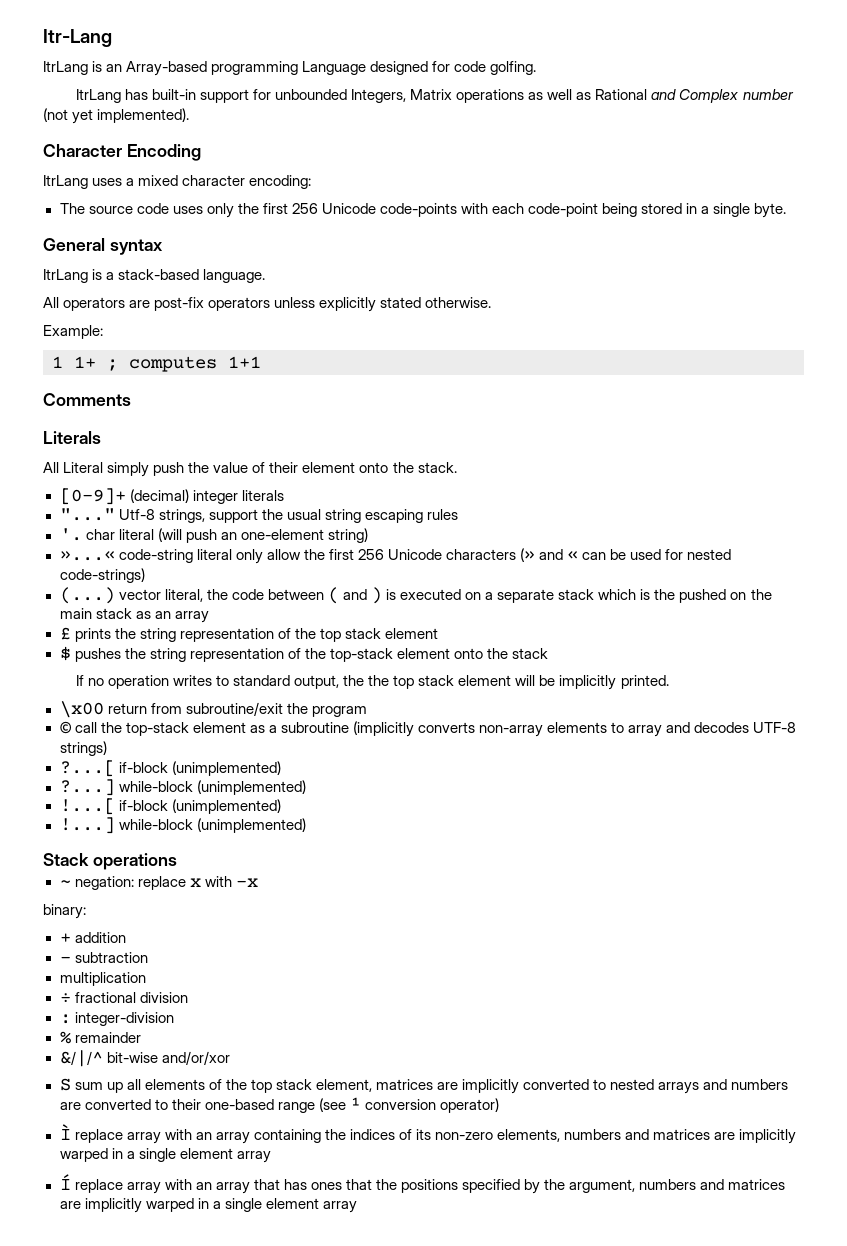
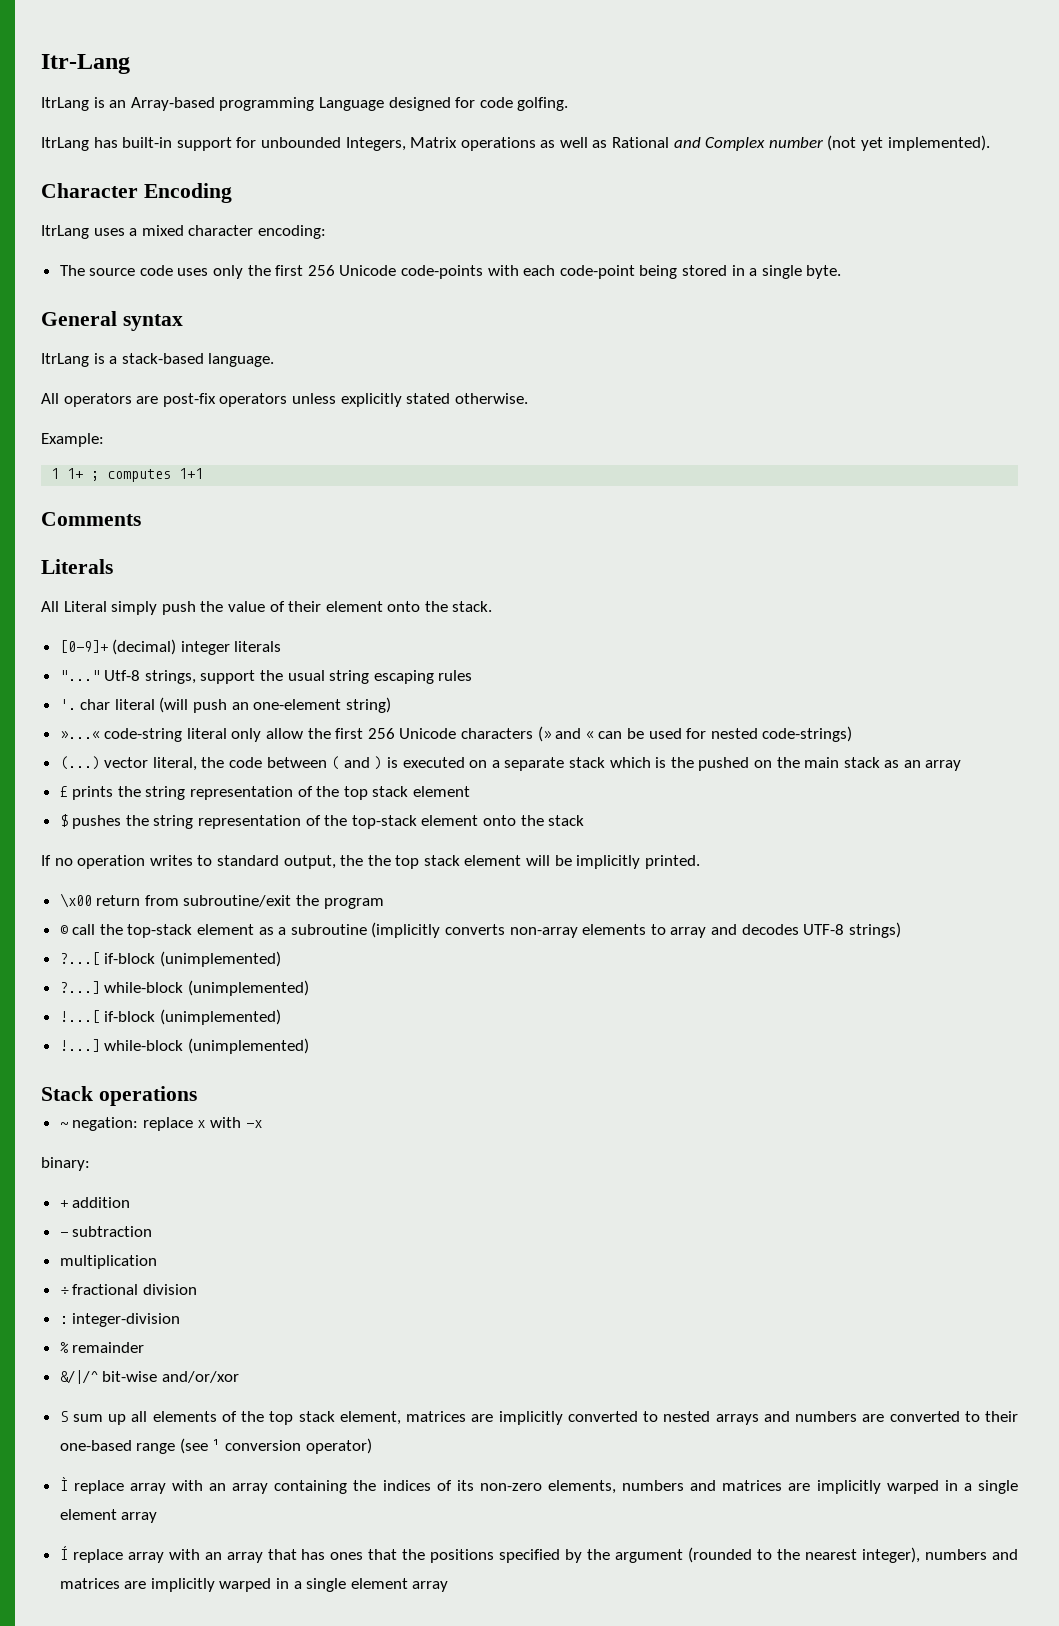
- Í replace array with an array that has ones that the positions specified by the argument, numbers and matrices are implicitly warped in a single element array
+ Í replace array with an array that has ones that the positions specified by the argument (rounded to the nearest integer), numbers and matrices are implicitly warped in a single element array

